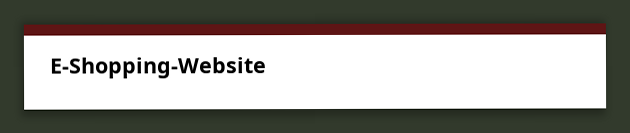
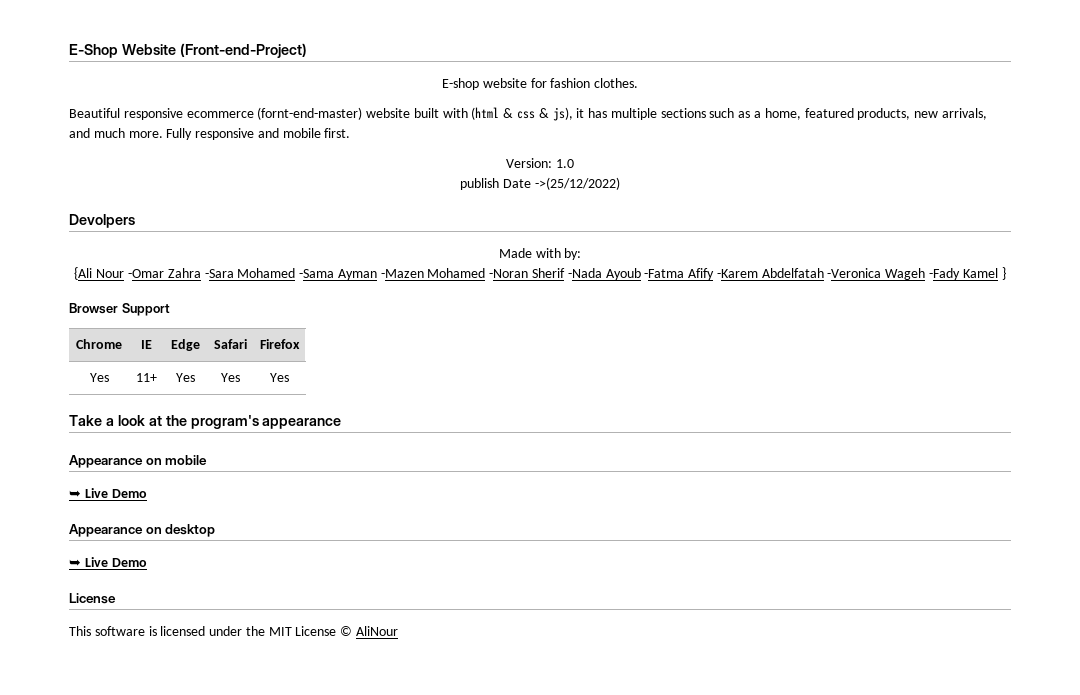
- E-Shopping-Website
+ E-Shop Website (Front-end-Project)
+ E-shop website for fashion clothes.
+ Beautiful responsive ecommerce (fornt-end-master) website built with (html & css & js), it has multiple sections such as a home, featured products, new arrivals, and much more. Fully responsive and mobile first.
+ Version: 1.0
+ publish Date ->(25/12/2022)
+ Devolpers
+ Made with by:
+ {Ali Nour -Omar Zahra -Sara Mohamed -Sama Ayman -Mazen Mohamed -Noran Sherif -Nada Ayoub -Fatma Afify -Karem Abdelfatah -Veronica Wageh -Fady Kamel }
+ Browser Support
+ Chrome | IE | Edge | Safari | Firefox
+ Yes | 11+ | Yes | Yes | Yes
+ Take a look at the program's appearance
+ Appearance on mobile
+ ➥ Live Demo
+ Appearance on desktop
+ ➥ Live Demo
+ License
+ This software is licensed under the MIT License © AliNour

